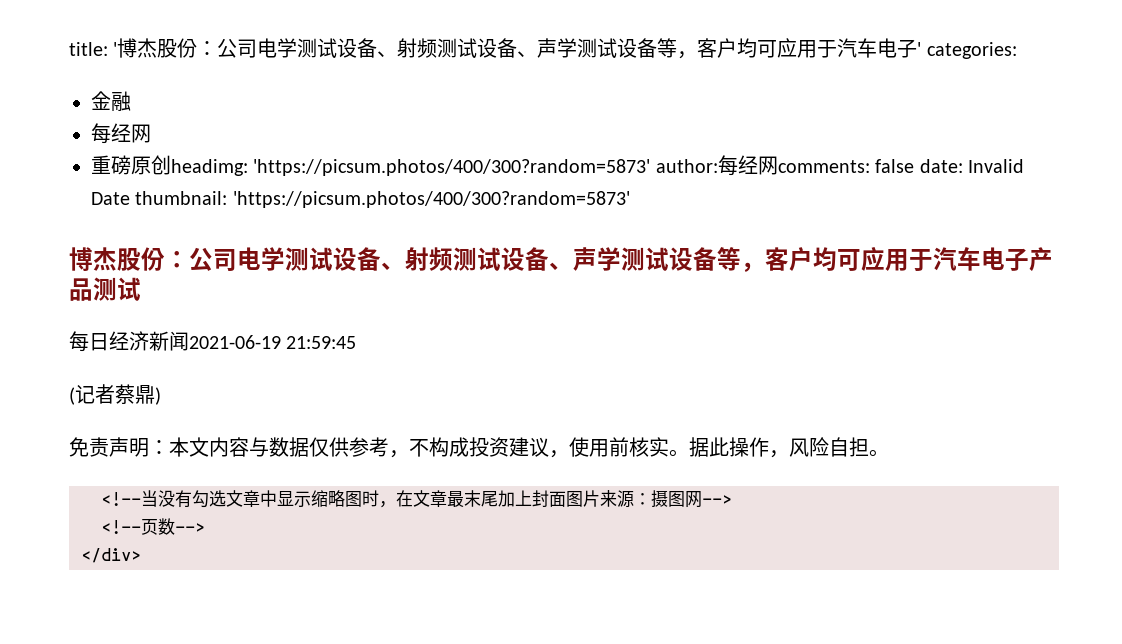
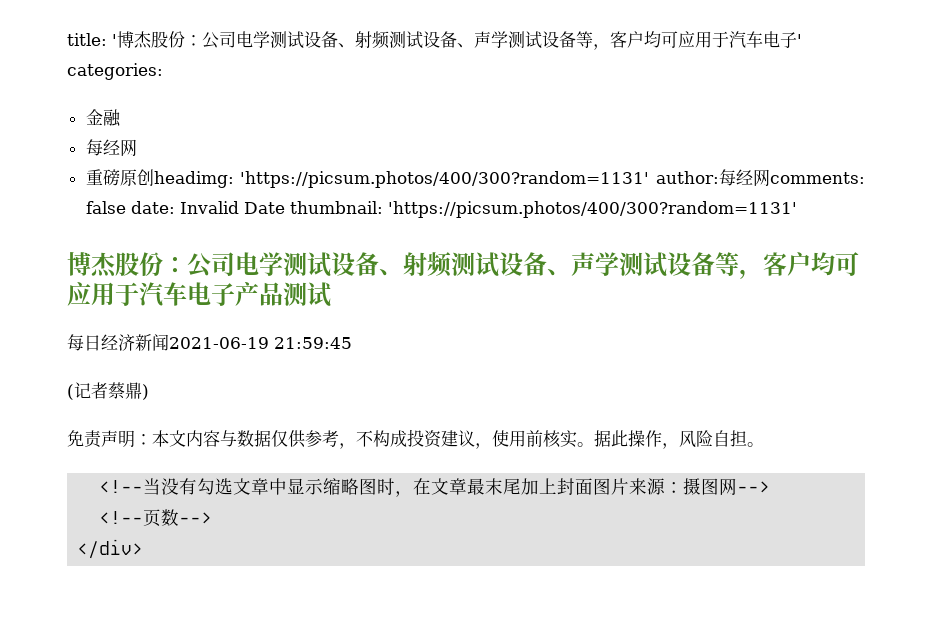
- 重磅原创headimg: 'https://picsum.photos/400/300?random=5873' author:每经网comments: false date: Invalid Date thumbnail: 'https://picsum.photos/400/300?random=5873'
+ 重磅原创headimg: 'https://picsum.photos/400/300?random=1131' author:每经网comments: false date: Invalid Date thumbnail: 'https://picsum.photos/400/300?random=1131'

